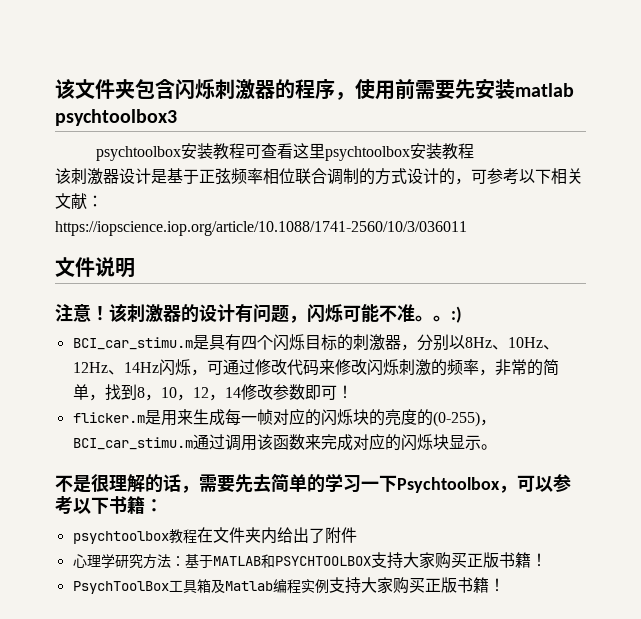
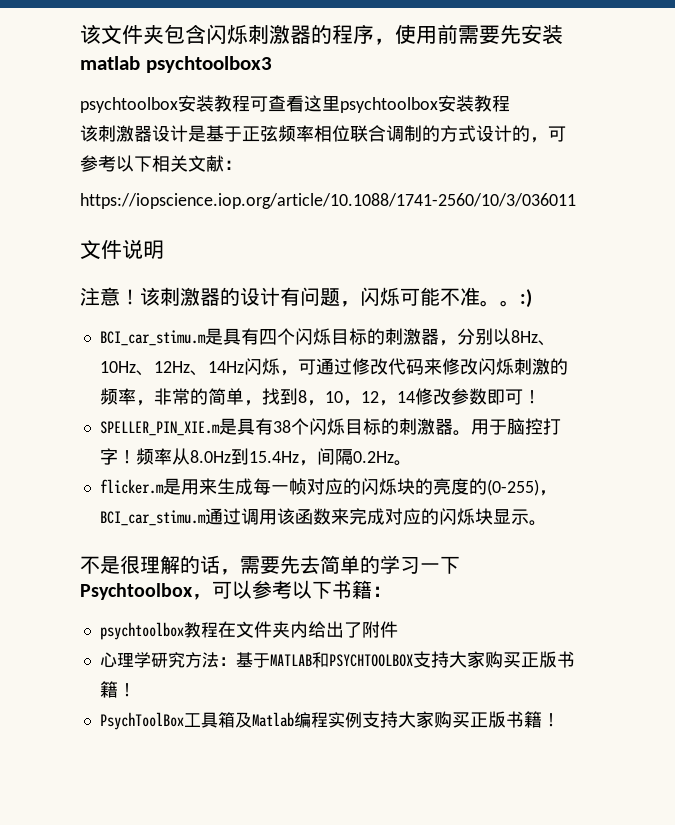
+ SPELLER_PIN_XIE.m是具有38个闪烁目标的刺激器。用于脑控打字！频率从8.0Hz到15.4Hz，间隔0.2Hz。

